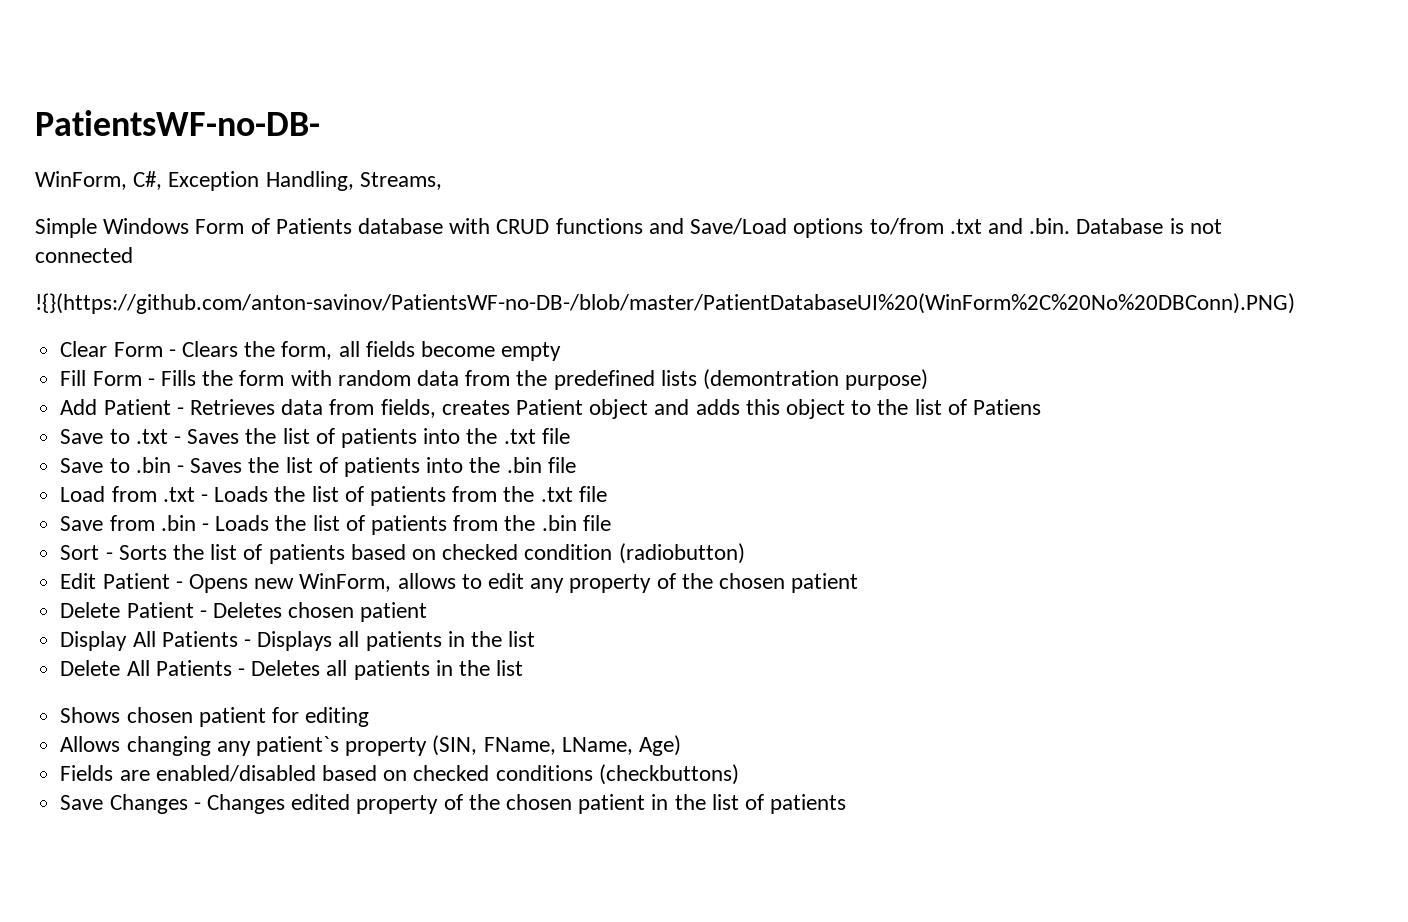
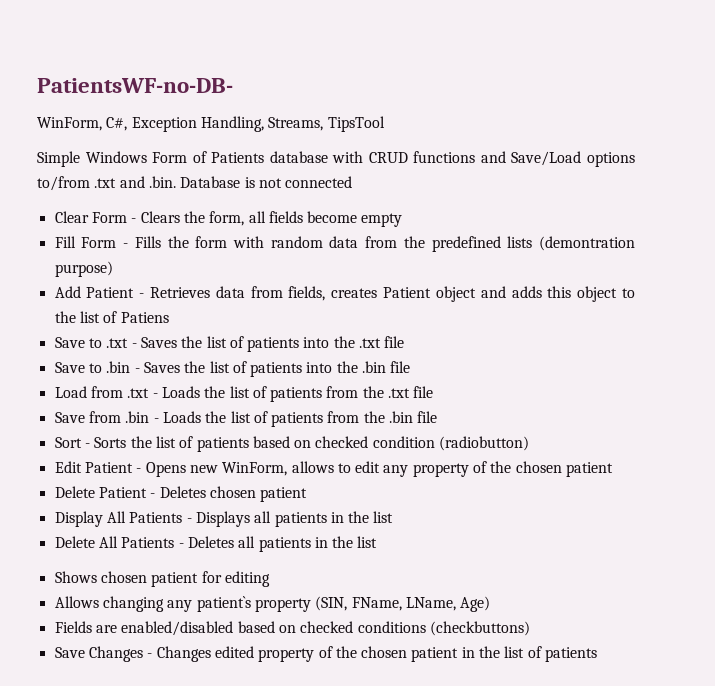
- WinForm, C#, Exception Handling, Streams,
+ WinForm, C#, Exception Handling, Streams, TipsTool
- !{}(https://github.com/anton-savinov/PatientsWF-no-DB-/blob/master/PatientDatabaseUI%20(WinForm%2C%20No%20DBConn).PNG)

